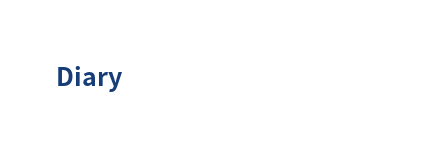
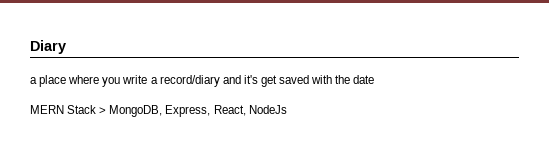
+ a place where you write a record/diary and it's get saved with the date
+ MERN Stack > MongoDB, Express, React, NodeJs

